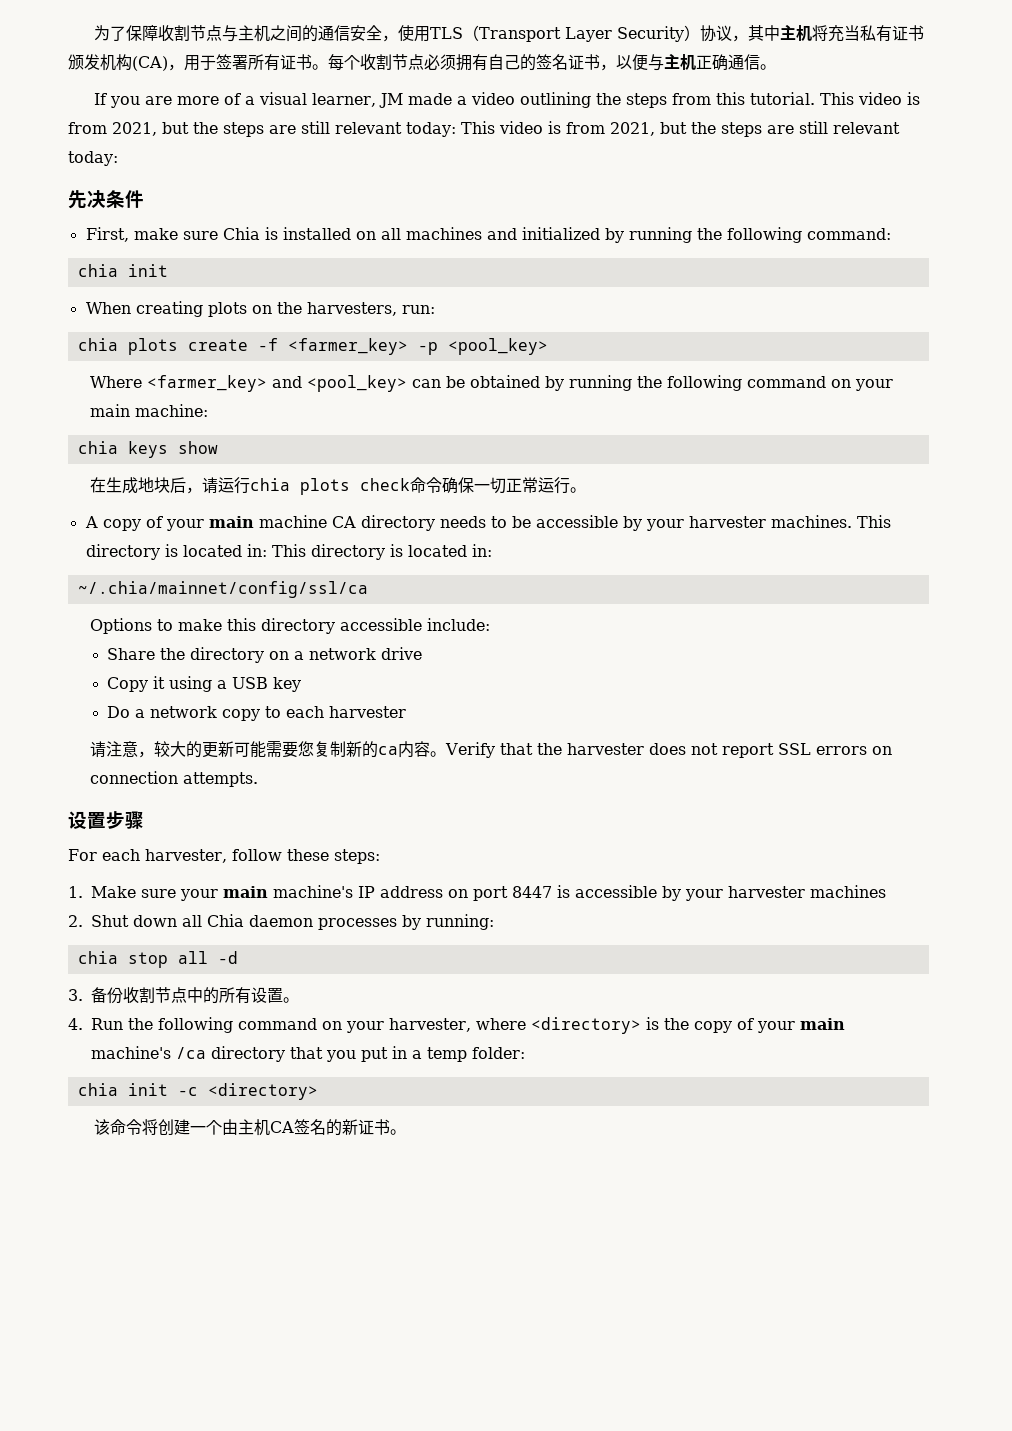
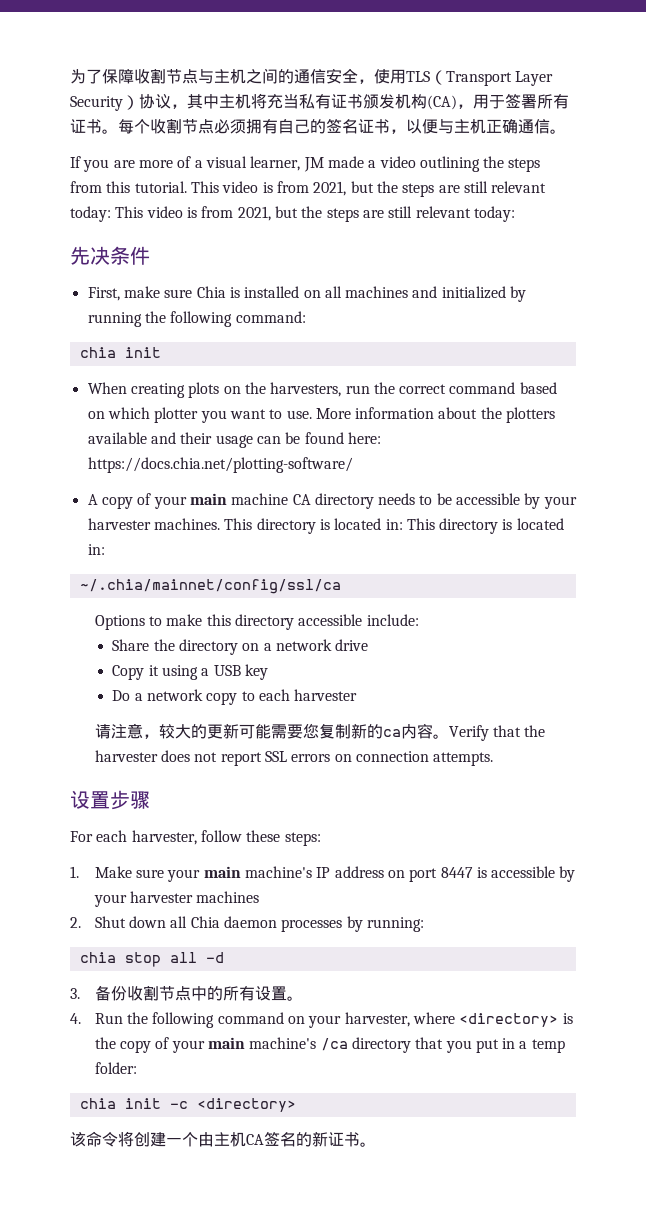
- When creating plots on the harvesters, run:
- chia plots create -f <farmer_key> -p <pool_key>
- Where <farmer_key> and <pool_key> can be obtained by running the following command on your main machine:
- chia keys show
- 在生成地块后，请运行chia plots check命令确保一切正常运行。
+ When creating plots on the harvesters, run the correct command based on which plotter you want to use. More information about the plotters available and their usage can be found here: https://docs.chia.net/plotting-software/

